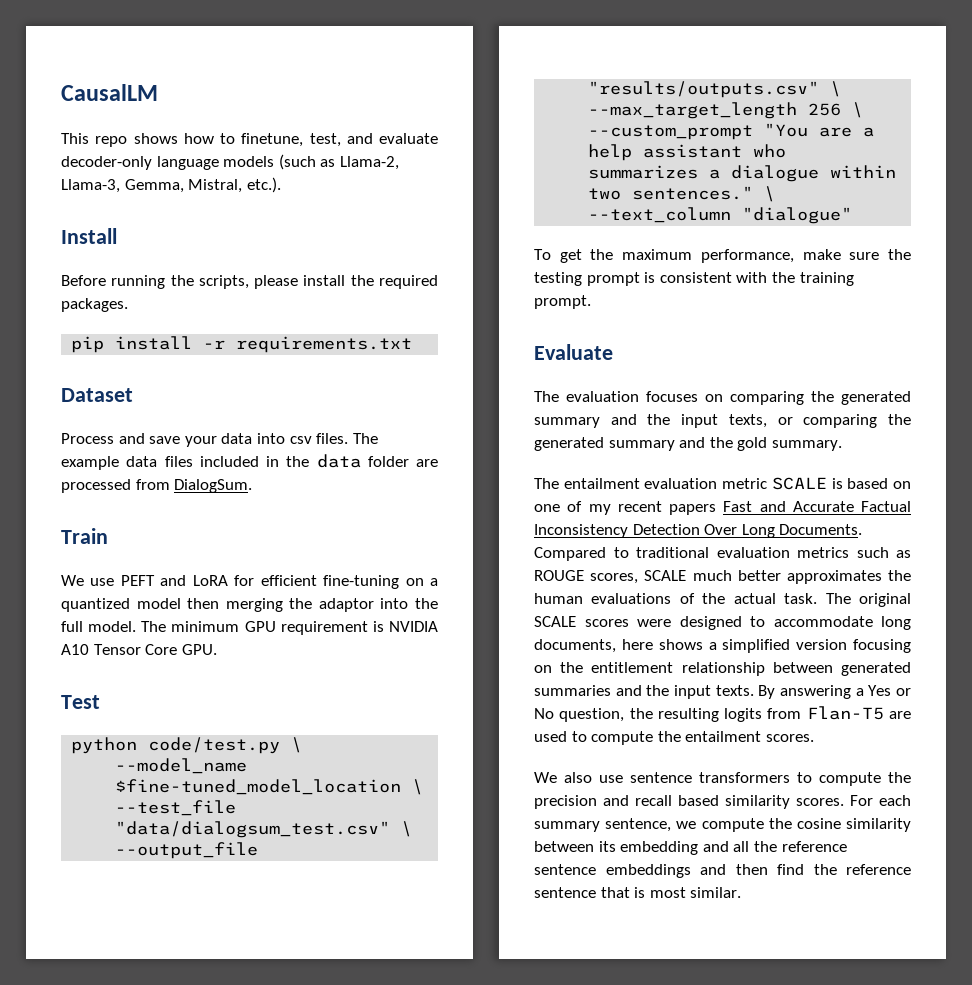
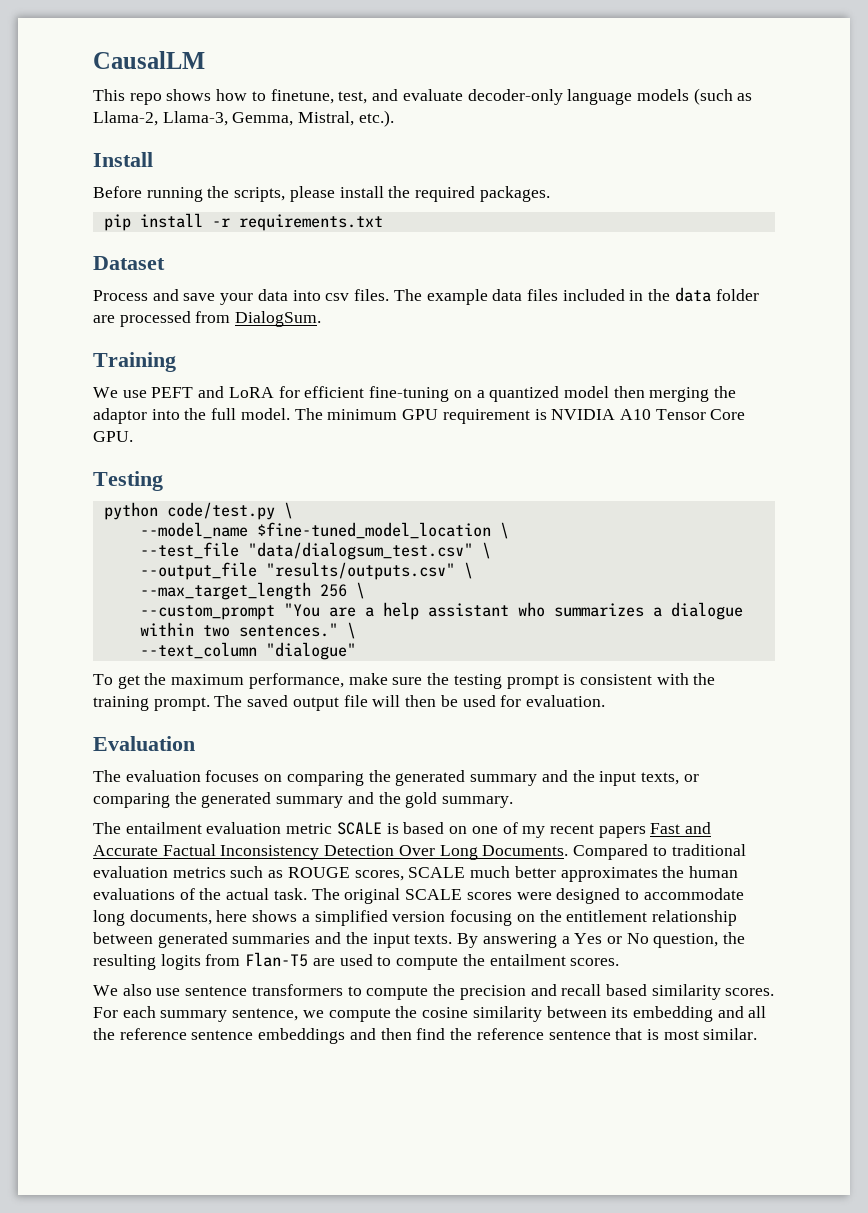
- Train
+ Training
- Test
+ Testing
- To get the maximum performance, make sure the testing prompt is consistent with the training prompt.
- Evaluate
+ To get the maximum performance, make sure the testing prompt is consistent with the training prompt. The saved output file will then be used for evaluation.
+ Evaluation

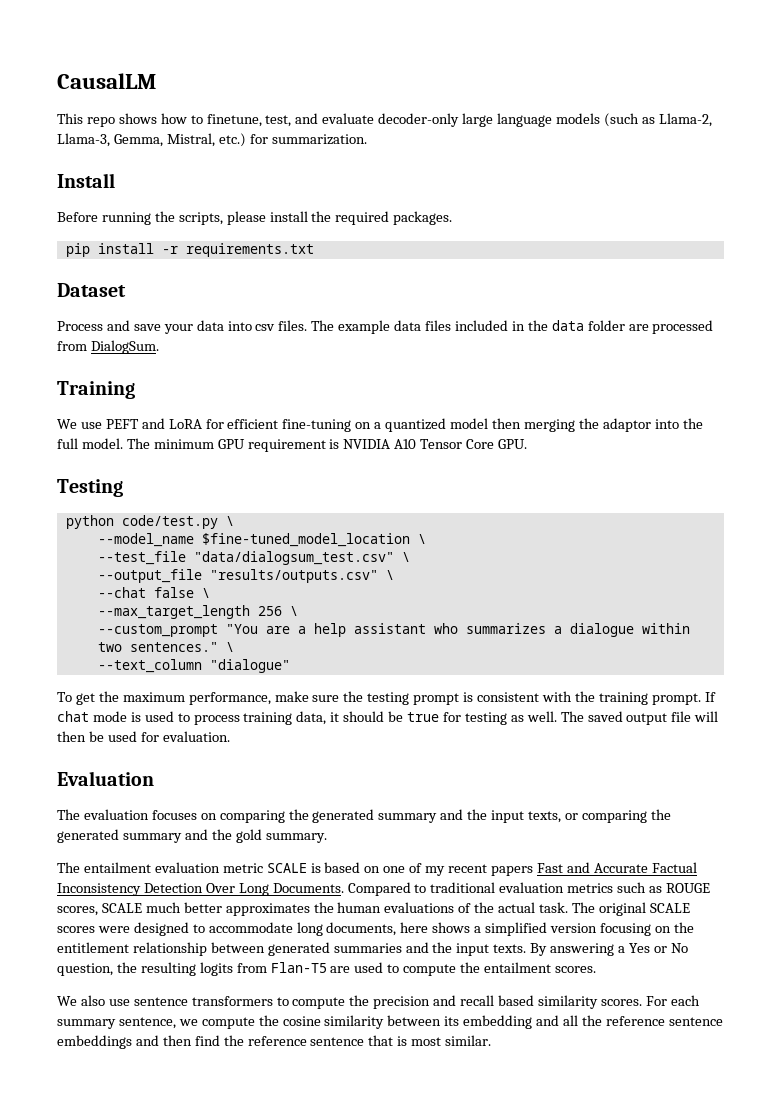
- This repo shows how to finetune, test, and evaluate decoder-only language models (such as Llama-2, Llama-3, Gemma, Mistral, etc.).
+ This repo shows how to finetune, test, and evaluate decoder-only large language models (such as Llama-2, Llama-3, Gemma, Mistral, etc.) for summarization.
+ --chat false \
+ If chat mode is used to process training data, it should be true for testing as well.

